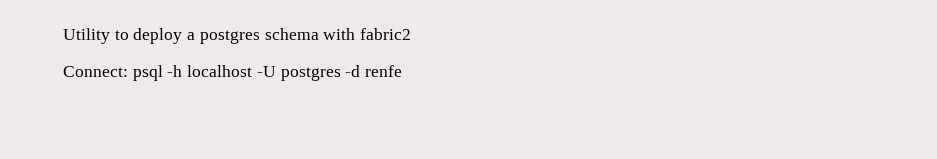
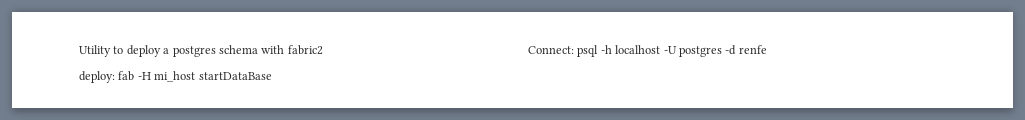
+ deploy: fab -H mi_host startDataBase

